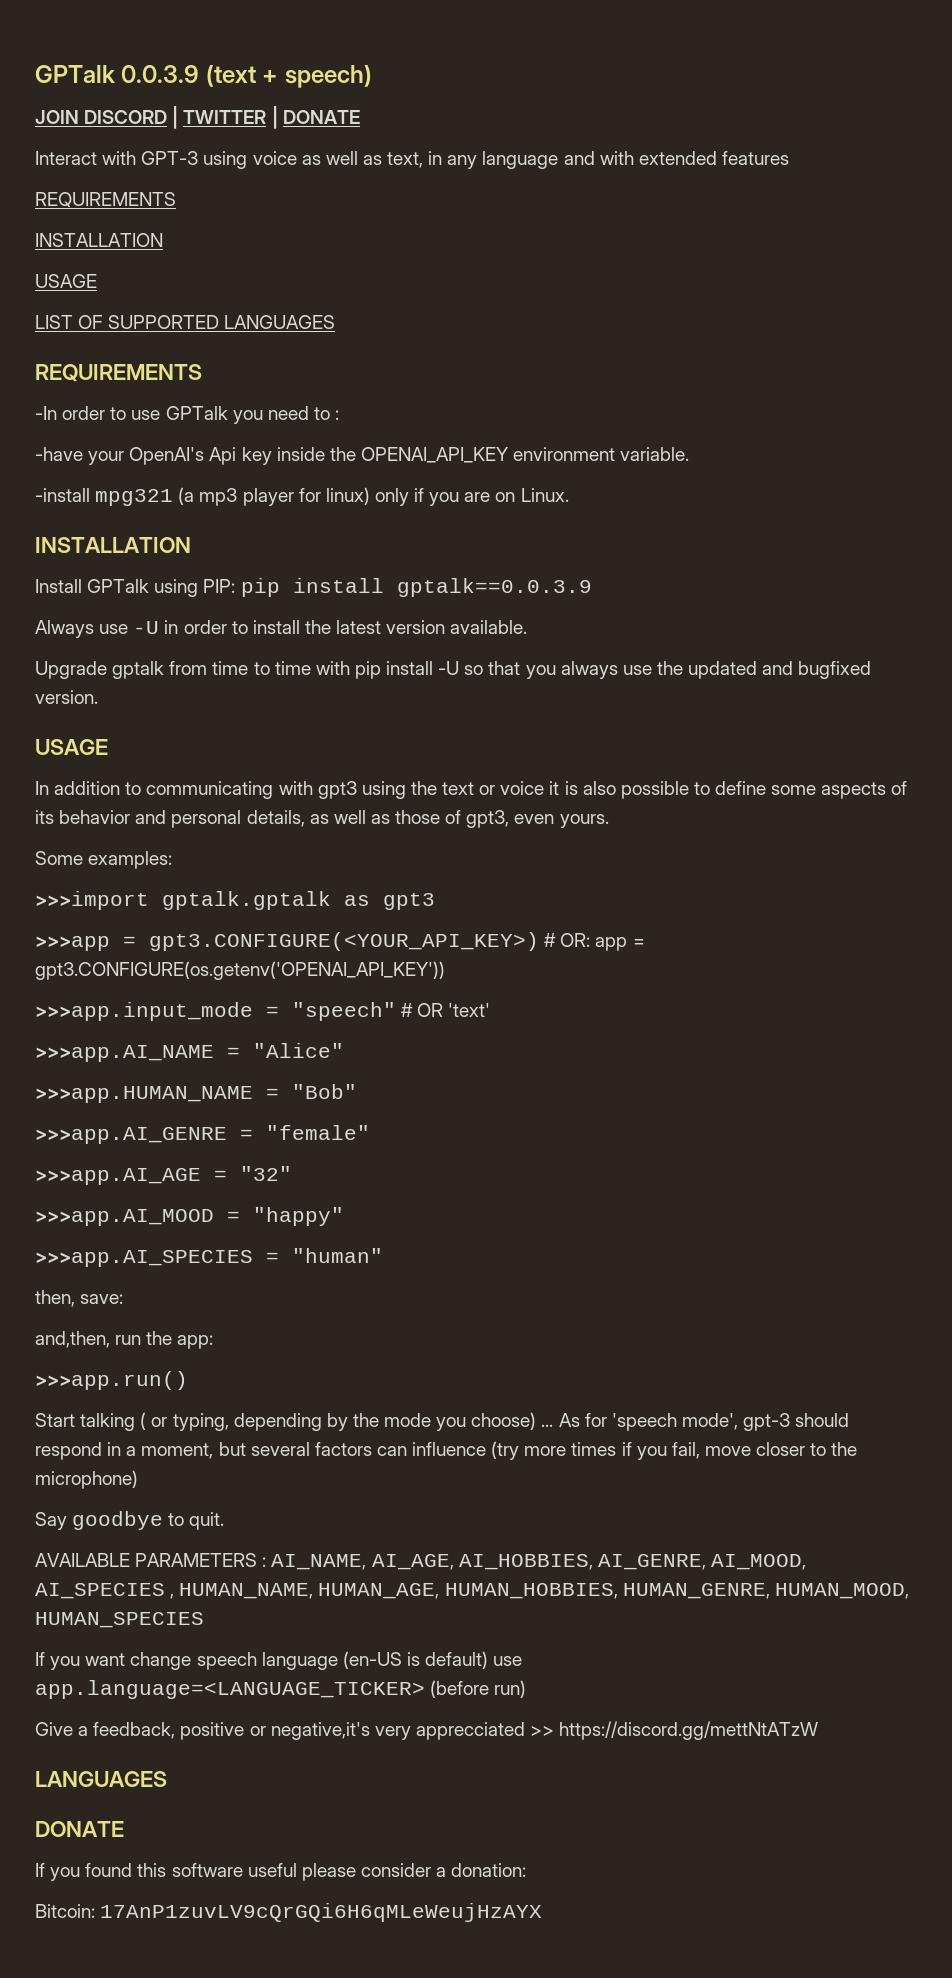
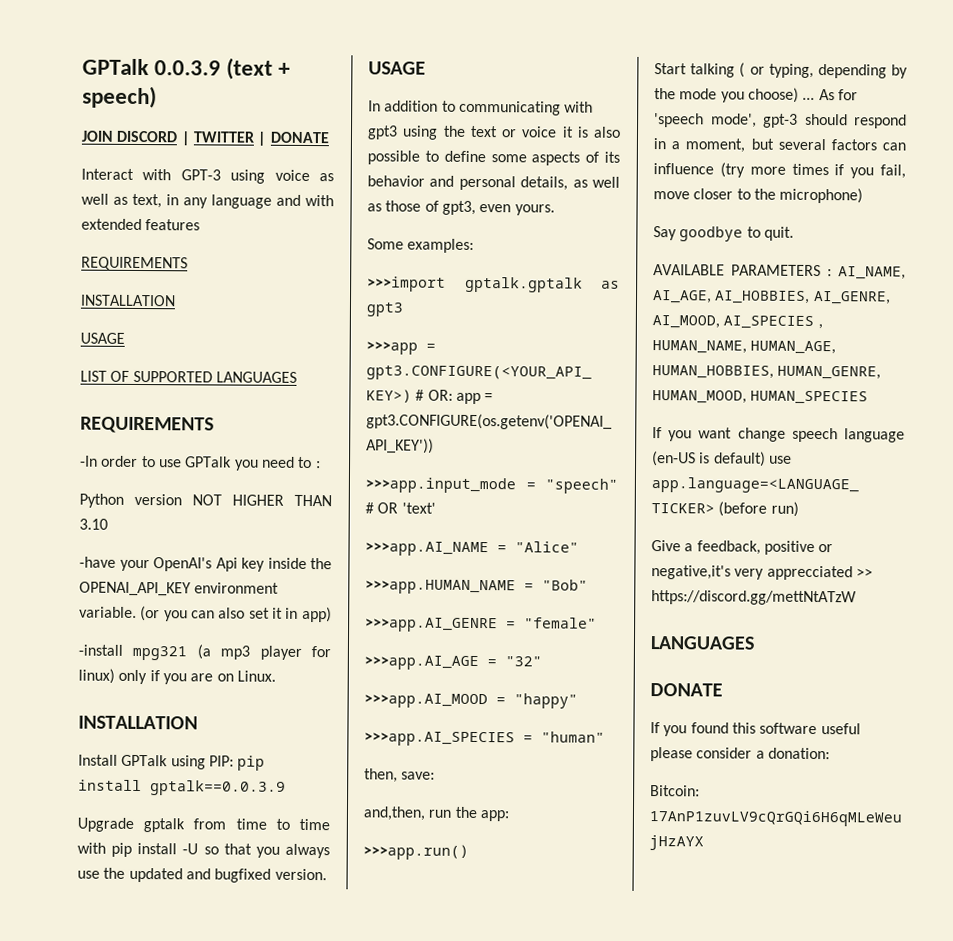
+ Python version NOT HIGHER THAN 3.10
+ (or you can also set it in app)
- Always use -U in order to install the latest version available.

